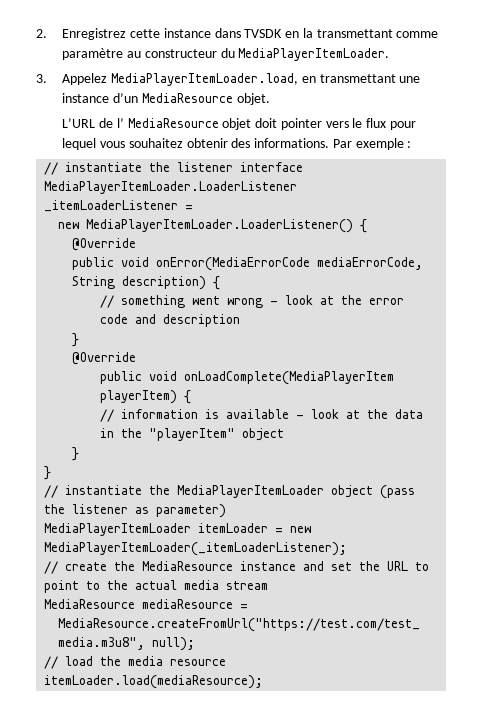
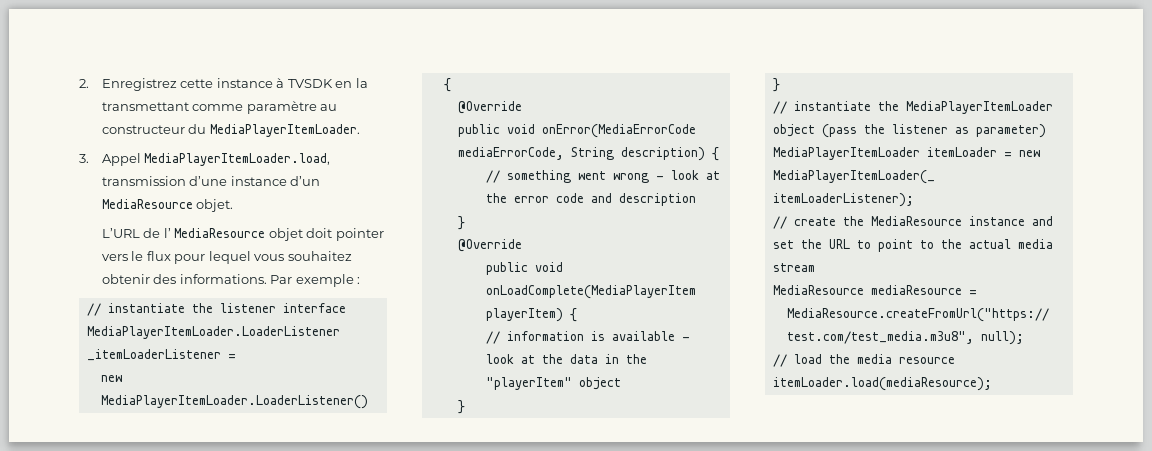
- 2. Enregistrez cette instance dans TVSDK en la transmettant comme paramètre au constructeur du MediaPlayerItemLoader.
+ 2. Enregistrez cette instance à TVSDK en la transmettant comme paramètre au constructeur du MediaPlayerItemLoader.
- 3. Appelez MediaPlayerItemLoader.load, en transmettant une instance d’un MediaResource objet.
+ 3. Appel MediaPlayerItemLoader.load, transmission d’une instance d’un MediaResource objet.

